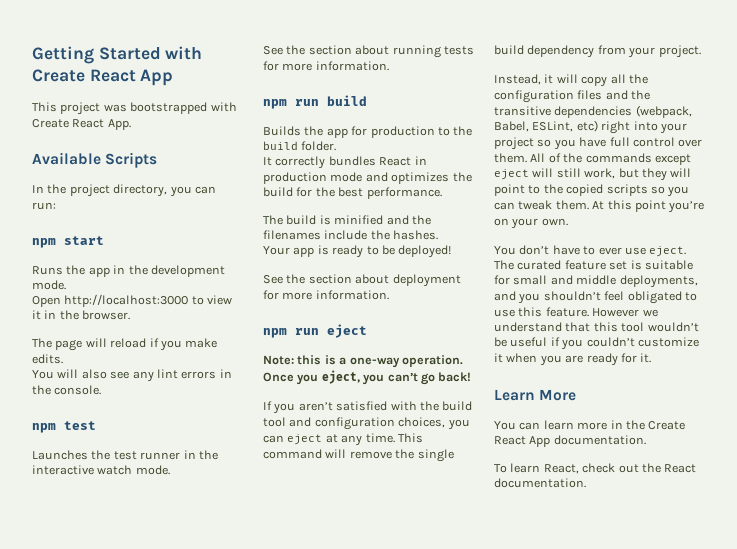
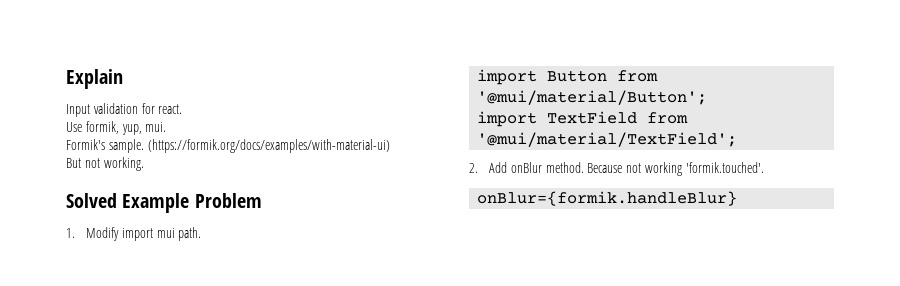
- Getting Started with Create React App
- This project was bootstrapped with Create React App.
- Available Scripts
- In the project directory, you can run:
- npm start
- Runs the app in the development mode.
- Open http://localhost:3000 to view it in the browser.
- The page will reload if you make edits.
- You will also see any lint errors in the console.
- npm test
- Launches the test runner in the interactive watch mode.
- See the section about running tests for more information.
- npm run build
- Builds the app for production to the build folder.
- It correctly bundles React in production mode and optimizes the build for the best performance.
- The build is minified and the filenames include the hashes.
- Your app is ready to be deployed!
- See the section about deployment for more information.
- npm run eject
- Note: this is a one-way operation. Once you eject, you can’t go back!
- If you aren’t satisfied with the build tool and configuration choices, you can eject at any time. This command will remove the single build dependency from your project.
- Instead, it will copy all the configuration files and the transitive dependencies (webpack, Babel, ESLint, etc) right into your project so you have full control over them. All of the commands except eject will still work, but they will point to the copied scripts so you can tweak them. At this point you’re on your own.
- You don’t have to ever use eject. The curated feature set is suitable for small and middle deployments, and you shouldn’t feel obligated to use this feature. However we understand that this tool wouldn’t be useful if you couldn’t customize it when you are ready for it.
- Learn More
- You can learn more in the Create React App documentation.
- To learn React, check out the React documentation.
+ Explain
+ Input validation for react.
+ Use formik, yup, mui.
+ Formik's sample. (https://formik.org/docs/examples/with-material-ui)
+ But not working.
+ Solved Example Problem
+ 1. Modify import mui path.
+ import Button from '@mui/material/Button';
+ import TextField from '@mui/material/TextField';
+ 2. Add onBlur method. Because not working 'formik.touched'.
+ onBlur={formik.handleBlur}

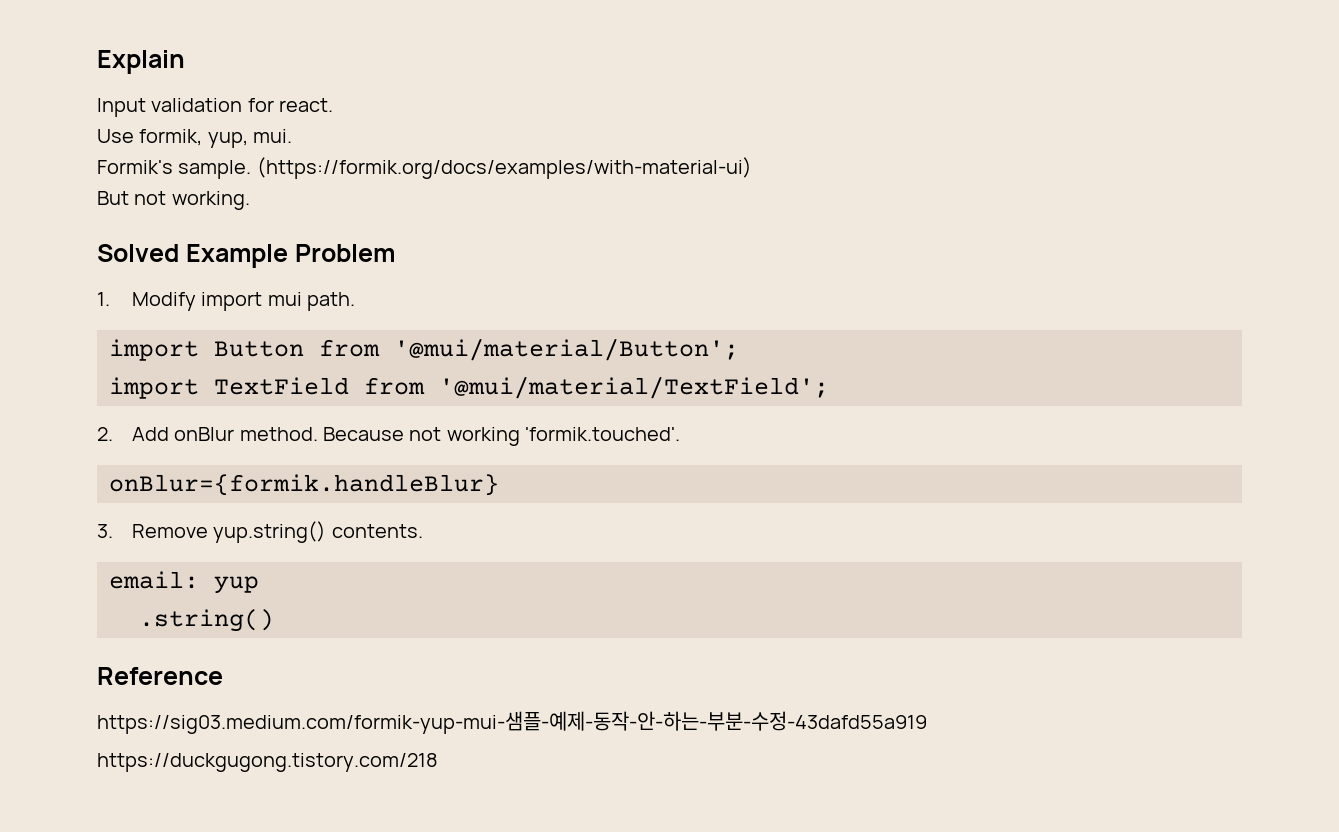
+ 3. Remove yup.string() contents.
+ email: yup
+ .string()
+ Reference
+ https://sig03.medium.com/formik-yup-mui-샘플-예제-동작-안-하는-부분-수정-43dafd55a919
+ https://duckgugong.tistory.com/218

